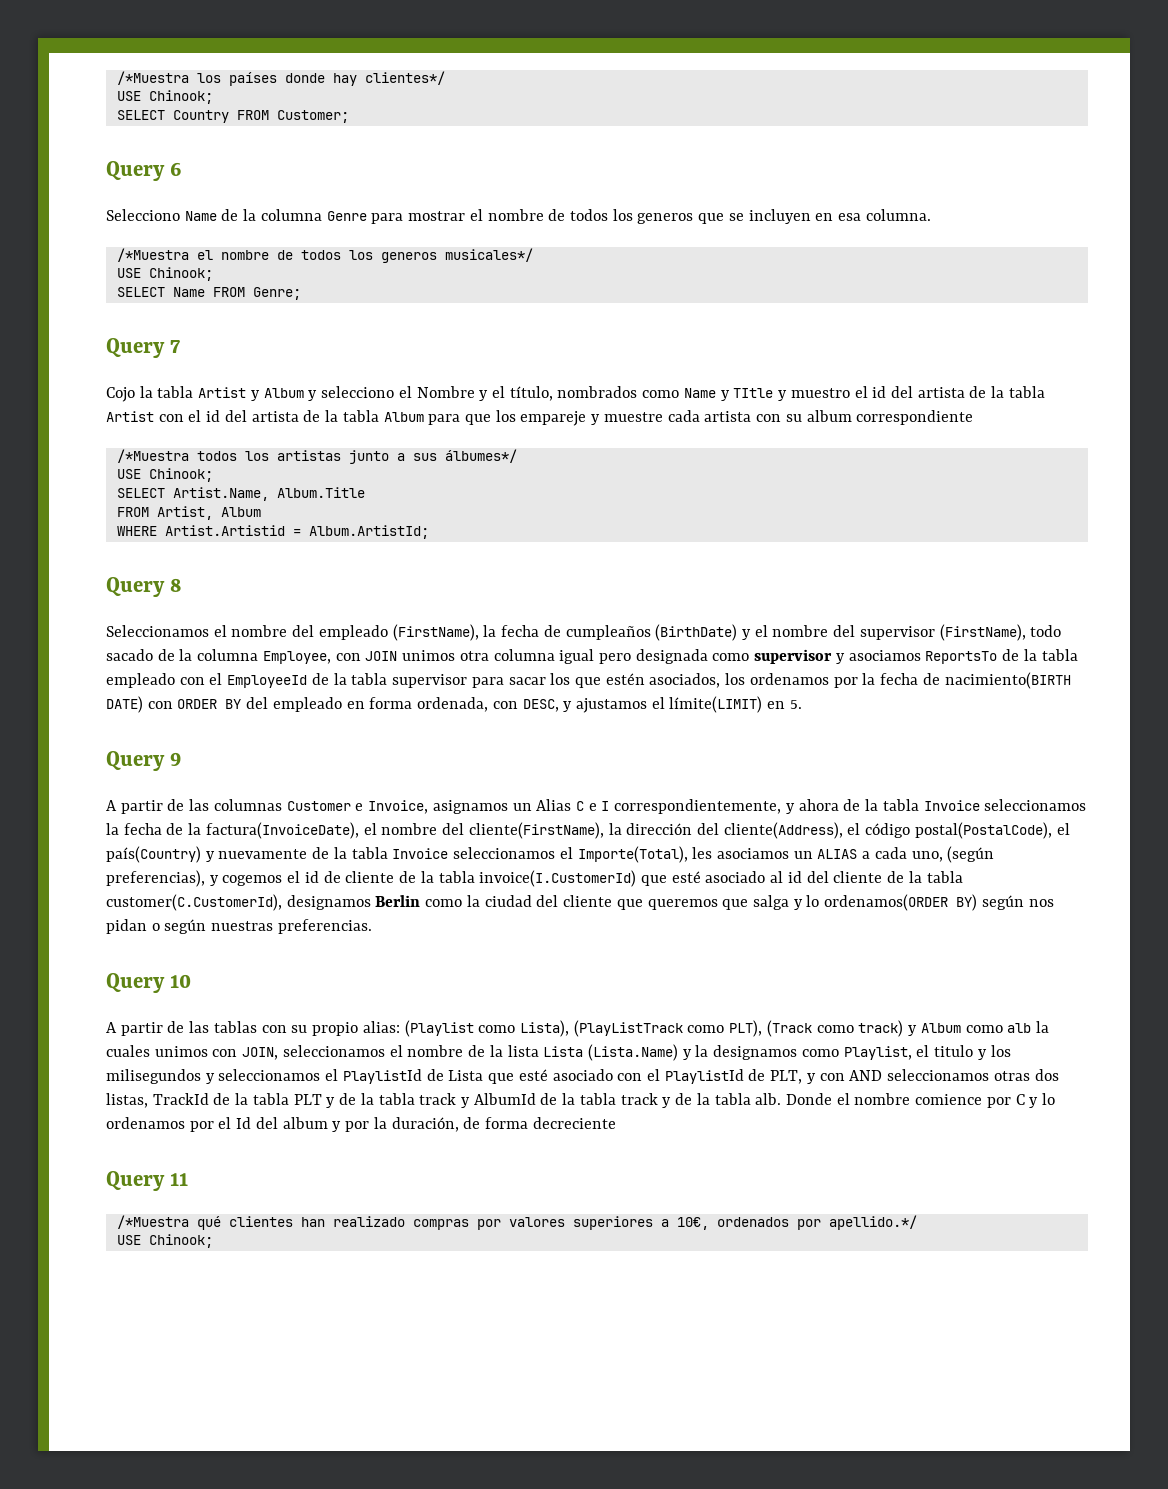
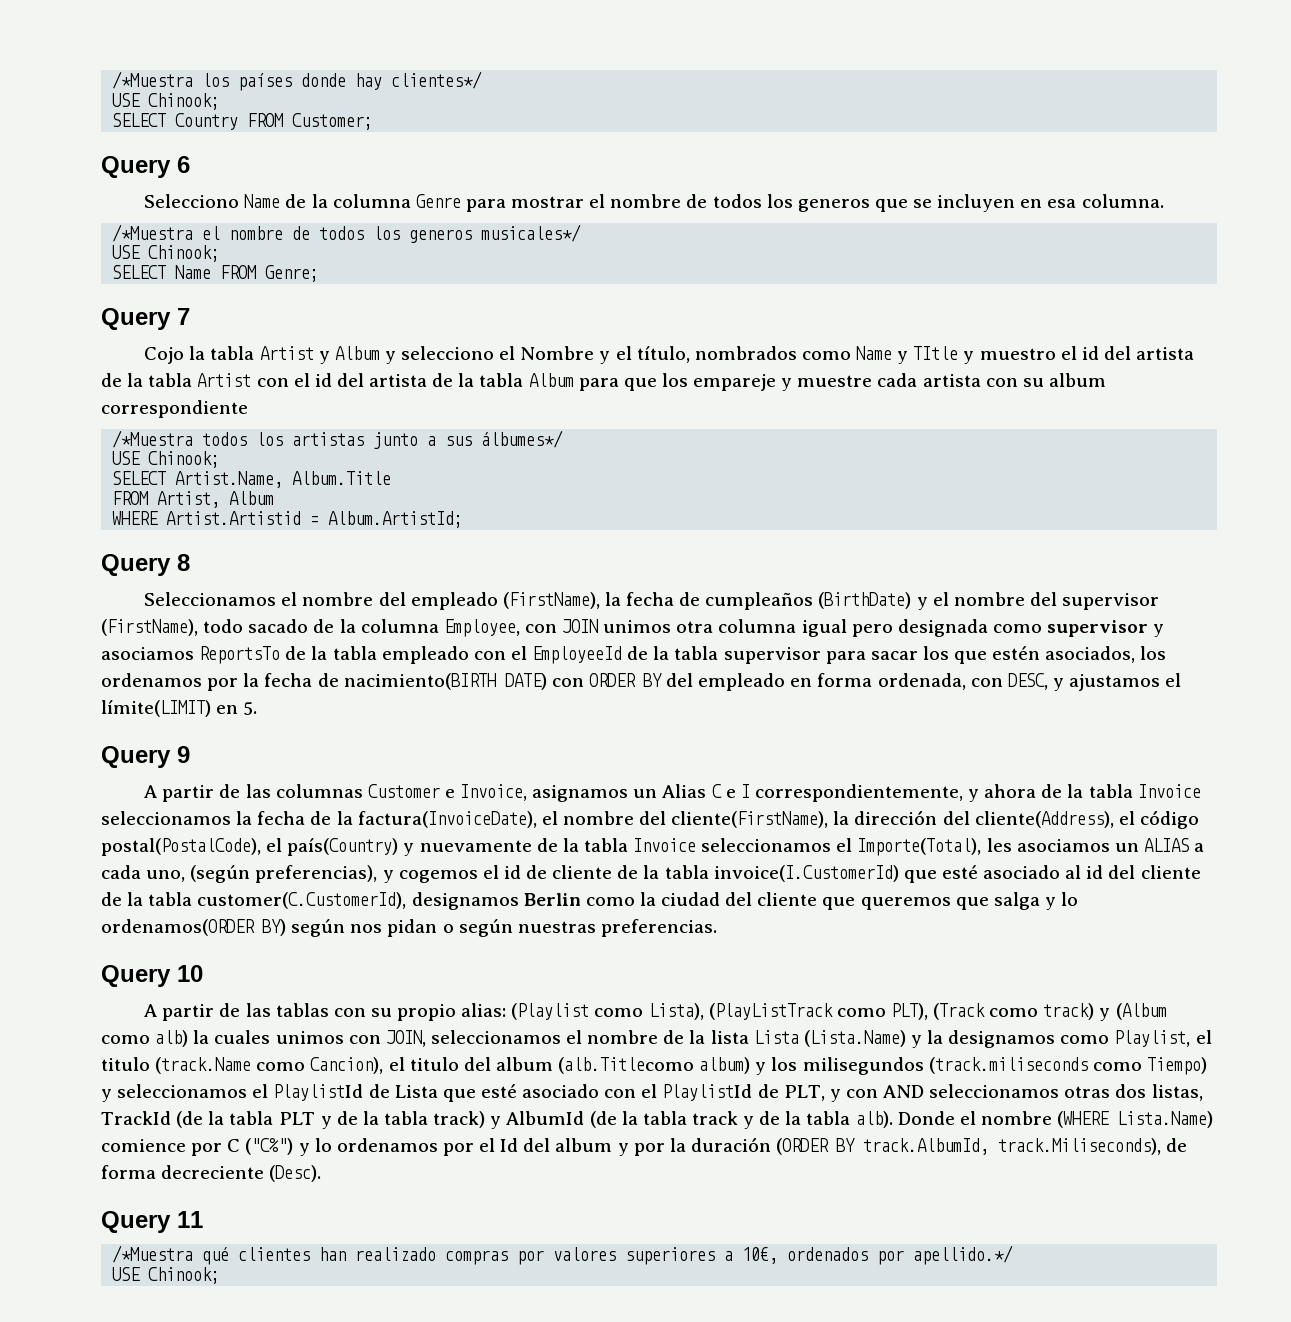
- (Playlist como Lista), (PlayListTrack como PLT), (Track como track) y Album como alb la cuales unimos con JOIN, seleccionamos el nombre de la lista Lista (Lista.Name) y la designamos como Playlist, el titulo y los milisegundos y seleccionamos el PlaylistId de Lista que esté asociado con el PlaylistId de PLT, y con AND seleccionamos otras dos listas, TrackId de la tabla PLT y de la tabla track y AlbumId de la tabla track y de la tabla alb.
+ (Playlist como Lista), (PlayListTrack como PLT), (Track como track) y (Album como alb) la cuales unimos con JOIN, seleccionamos el nombre de la lista Lista (Lista.Name) y la designamos como Playlist, el titulo (track.Name como Cancion), el titulo del album (alb.Titlecomo album) y los milisegundos (track.miliseconds como Tiempo) y seleccionamos el PlaylistId de Lista que esté asociado con el PlaylistId de PLT, y con AND seleccionamos otras dos listas, TrackId (de la tabla PLT y de la tabla track) y AlbumId (de la tabla track y de la tabla alb).
- Donde el nombre comience por C y lo ordenamos por el Id del album y por la duración, de forma decreciente
+ Donde el nombre (WHERE Lista.Name) comience por C ("C%") y lo ordenamos por el Id del album y por la duración (ORDER BY track.AlbumId, track.Miliseconds), de forma decreciente (Desc).

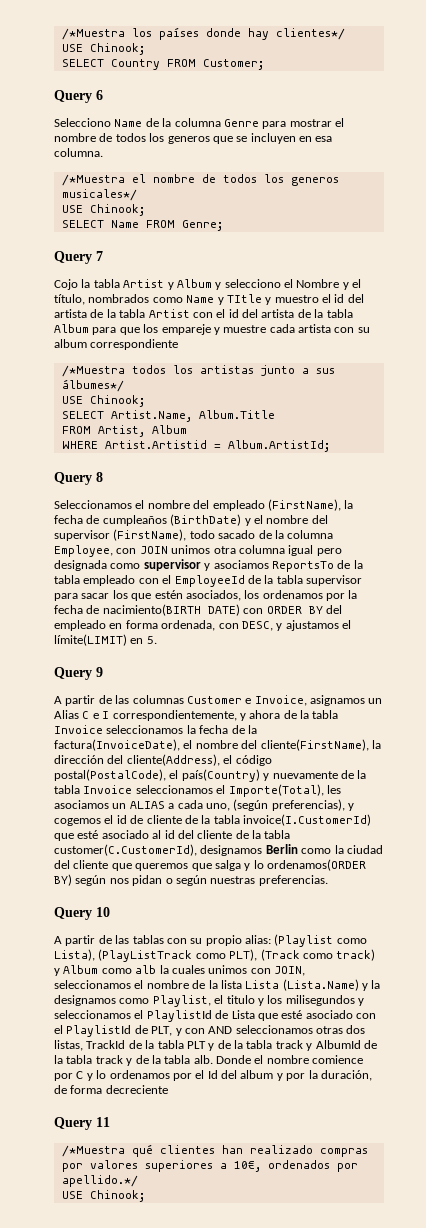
- (Playlist como Lista), (PlayListTrack como PLT), (Track como track) y (Album como alb) la cuales unimos con JOIN, seleccionamos el nombre de la lista Lista (Lista.Name) y la designamos como Playlist, el titulo (track.Name como Cancion), el titulo del album (alb.Titlecomo album) y los milisegundos (track.miliseconds como Tiempo) y seleccionamos el PlaylistId de Lista que esté asociado con el PlaylistId de PLT, y con AND seleccionamos otras dos listas, TrackId (de la tabla PLT y de la tabla track) y AlbumId (de la tabla track y de la tabla alb).
+ (Playlist como Lista), (PlayListTrack como PLT), (Track como track) y Album como alb la cuales unimos con JOIN, seleccionamos el nombre de la lista Lista (Lista.Name) y la designamos como Playlist, el titulo y los milisegundos y seleccionamos el PlaylistId de Lista que esté asociado con el PlaylistId de PLT, y con AND seleccionamos otras dos listas, TrackId de la tabla PLT y de la tabla track y AlbumId de la tabla track y de la tabla alb.
- Donde el nombre (WHERE Lista.Name) comience por C ("C%") y lo ordenamos por el Id del album y por la duración (ORDER BY track.AlbumId, track.Miliseconds), de forma decreciente (Desc).
+ Donde el nombre comience por C y lo ordenamos por el Id del album y por la duración, de forma decreciente

